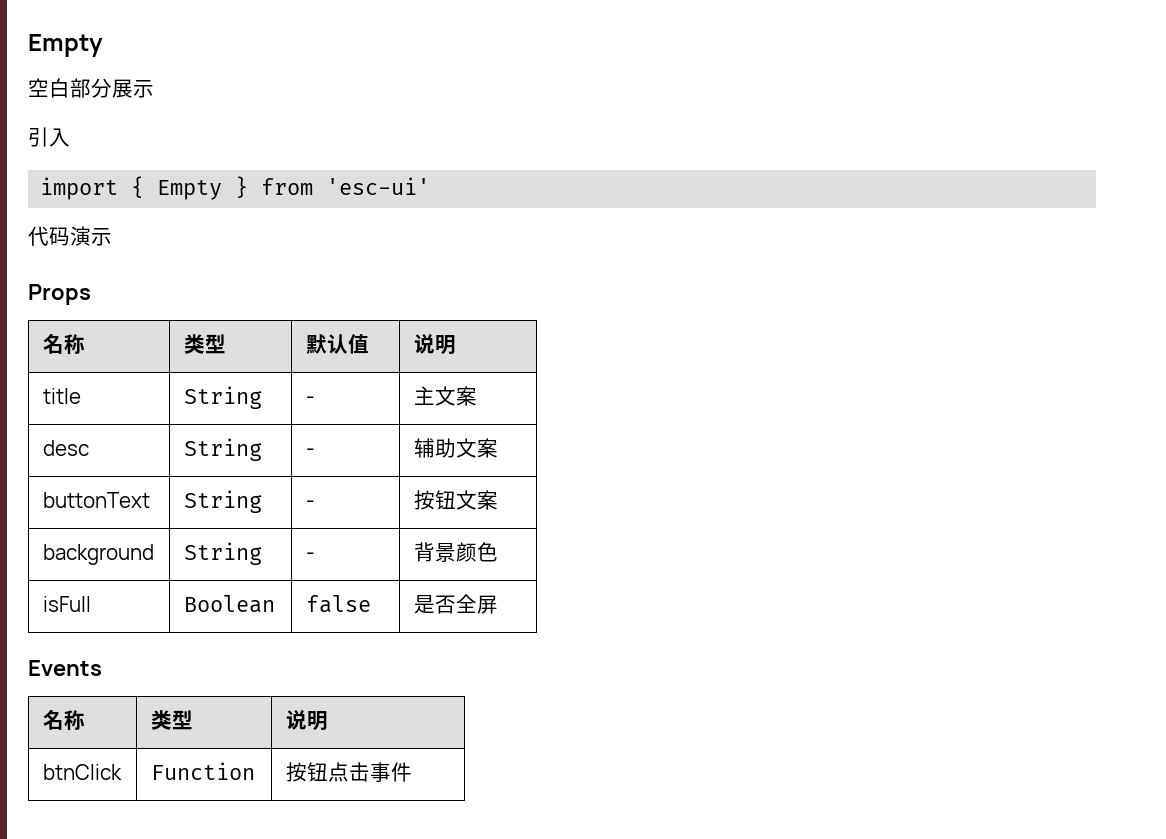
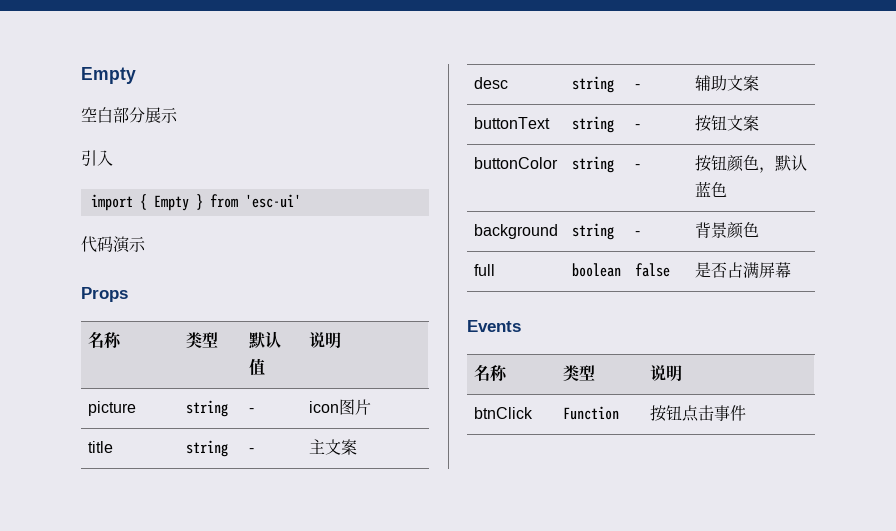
+ picture | string | - | icon图片
- title | String | - | 主文案
+ title | string | - | 主文案
- desc | String | - | 辅助文案
+ desc | string | - | 辅助文案
- buttonText | String | - | 按钮文案
+ buttonText | string | - | 按钮文案
+ buttonColor | string | - | 按钮颜色，默认蓝色
- background | String | - | 背景颜色
+ background | string | - | 背景颜色
- isFull | Boolean | false | 是否全屏
+ full | boolean | false | 是否占满屏幕

